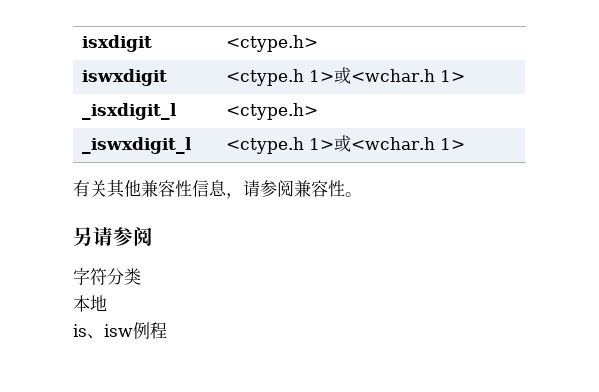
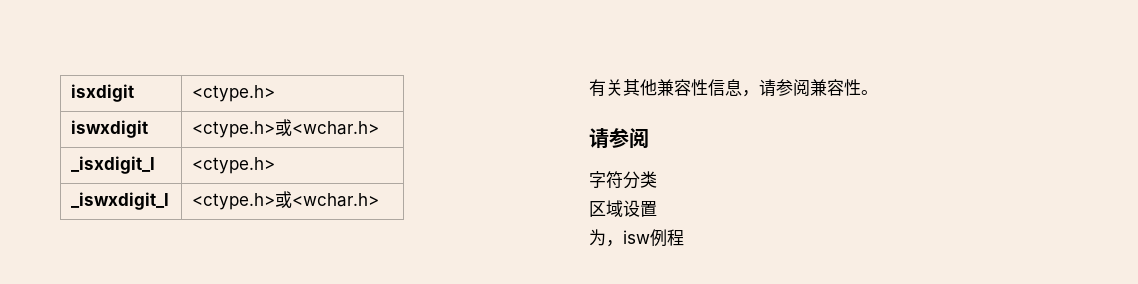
- iswxdigit | <ctype.h 1>或<wchar.h 1>
+ iswxdigit | <ctype.h>或<wchar.h>
- _iswxdigit_l | <ctype.h 1>或<wchar.h 1>
+ _iswxdigit_l | <ctype.h>或<wchar.h>
  有关其他兼容性信息，请参阅兼容性。
- 另请参阅
+ 请参阅
- 本地
- is、isw例程
+ 区域设置
+ 为，isw例程

